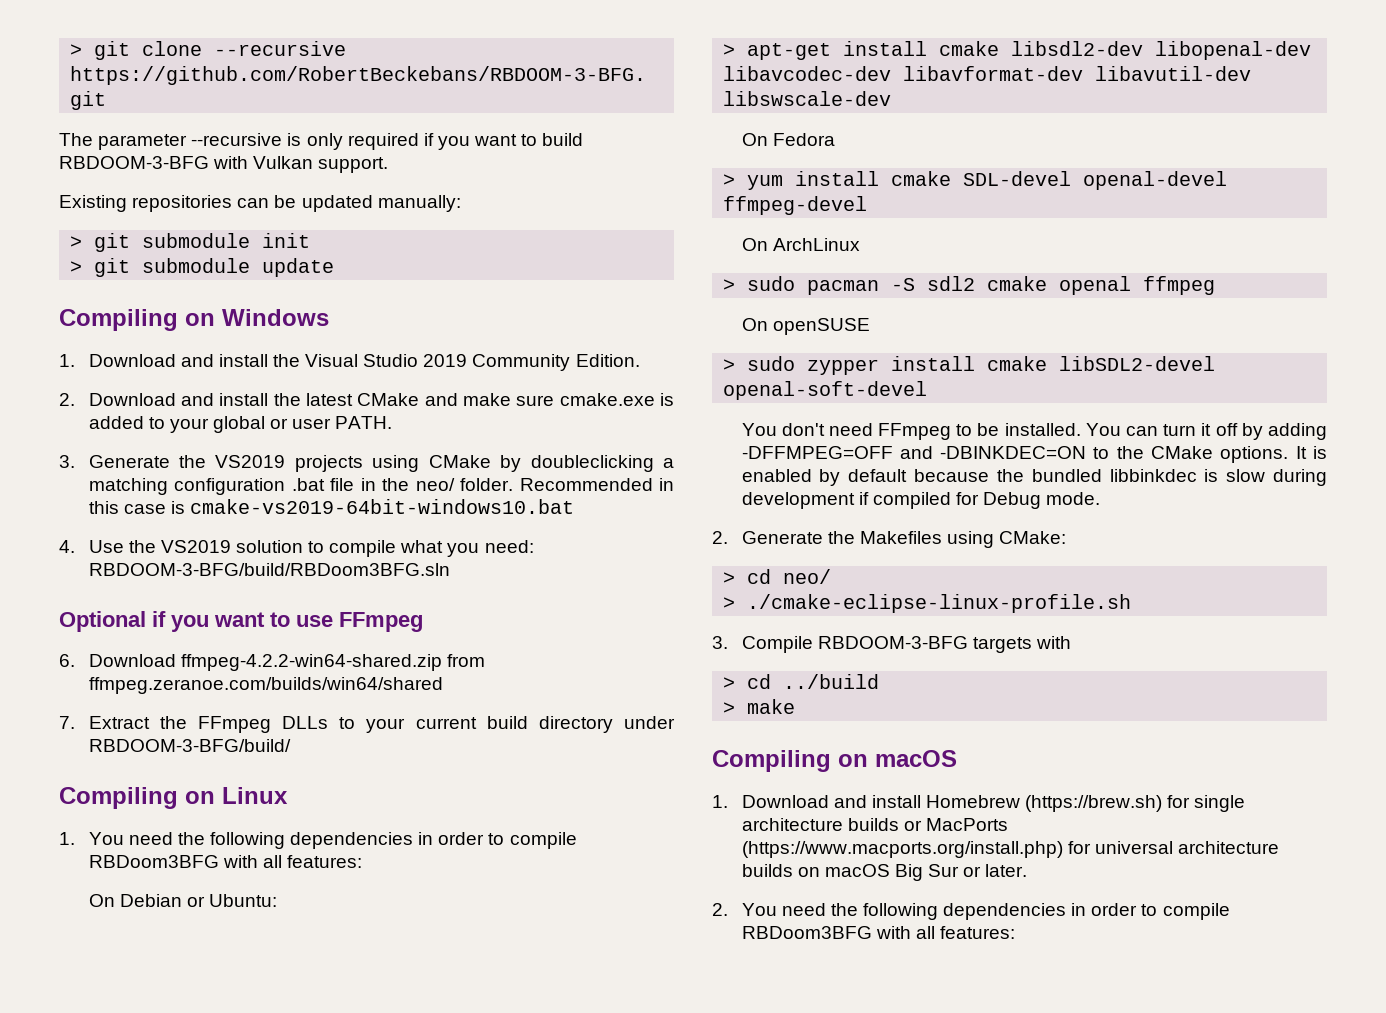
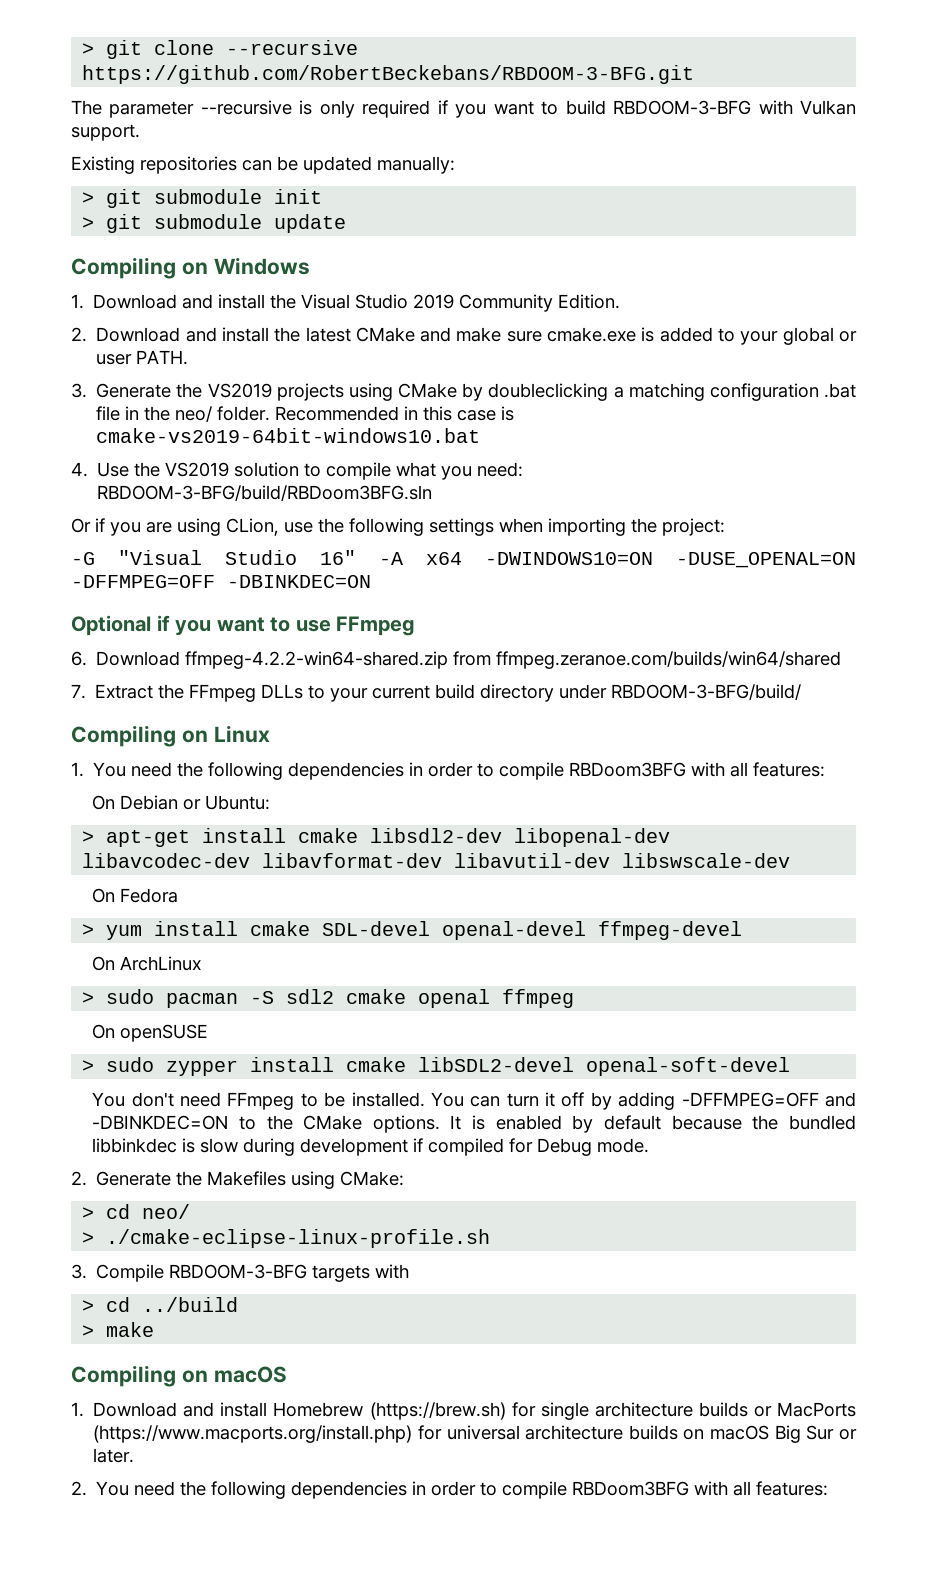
+ Or if you are using CLion, use the following settings when importing the project:
+ -G "Visual Studio 16" -A x64 -DWINDOWS10=ON -DUSE_OPENAL=ON -DFFMPEG=OFF -DBINKDEC=ON

